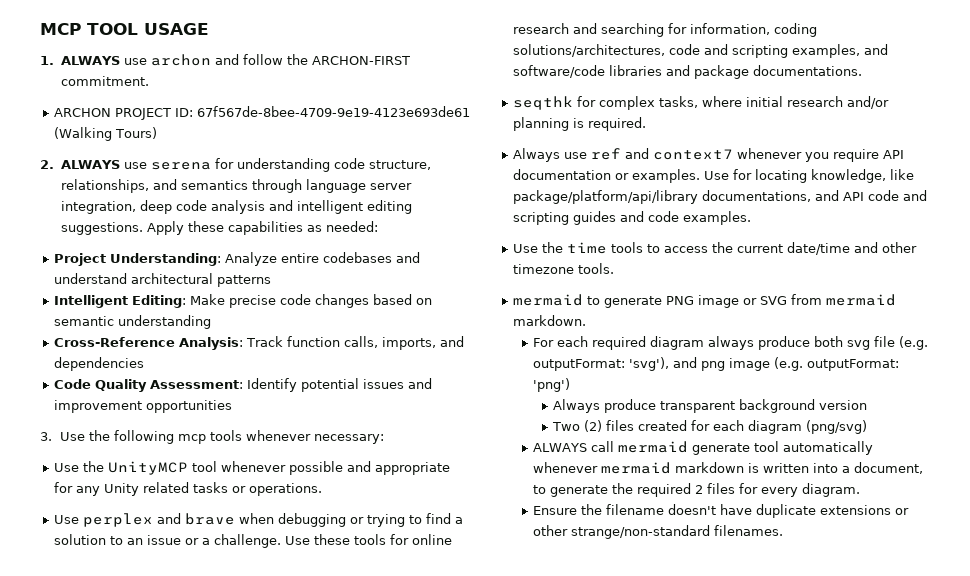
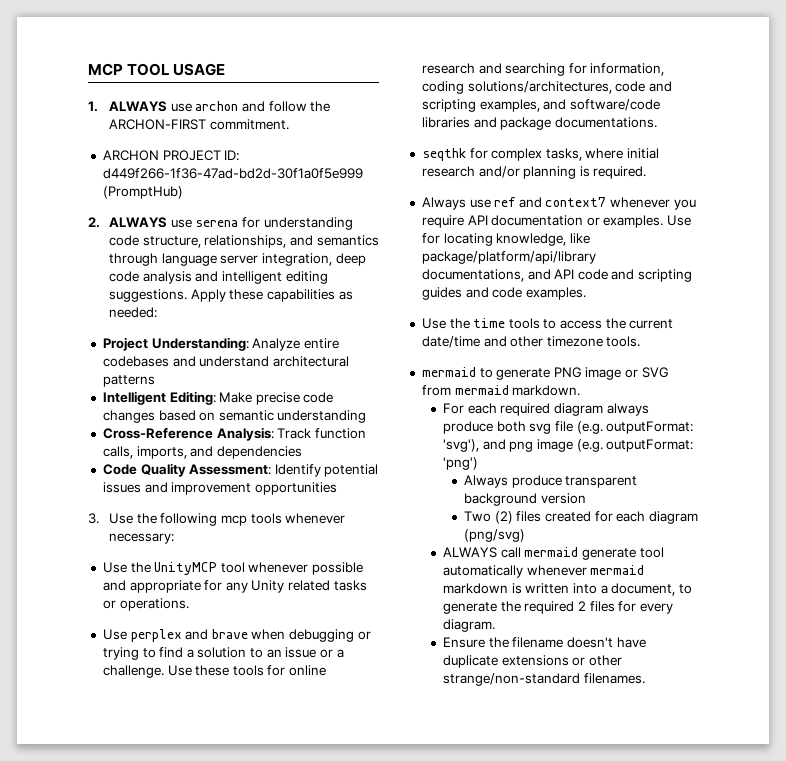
- ARCHON PROJECT ID: 67f567de-8bee-4709-9e19-4123e693de61 (Walking Tours)
+ ARCHON PROJECT ID: d449f266-1f36-47ad-bd2d-30f1a0f5e999 (PromptHub)

